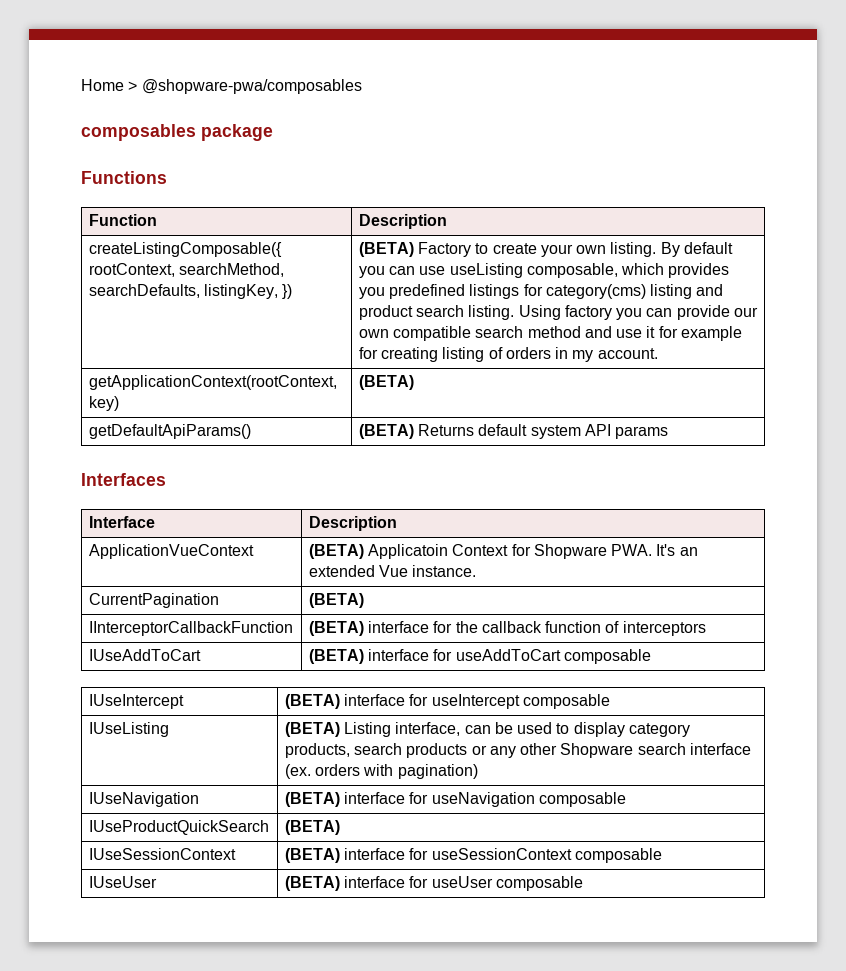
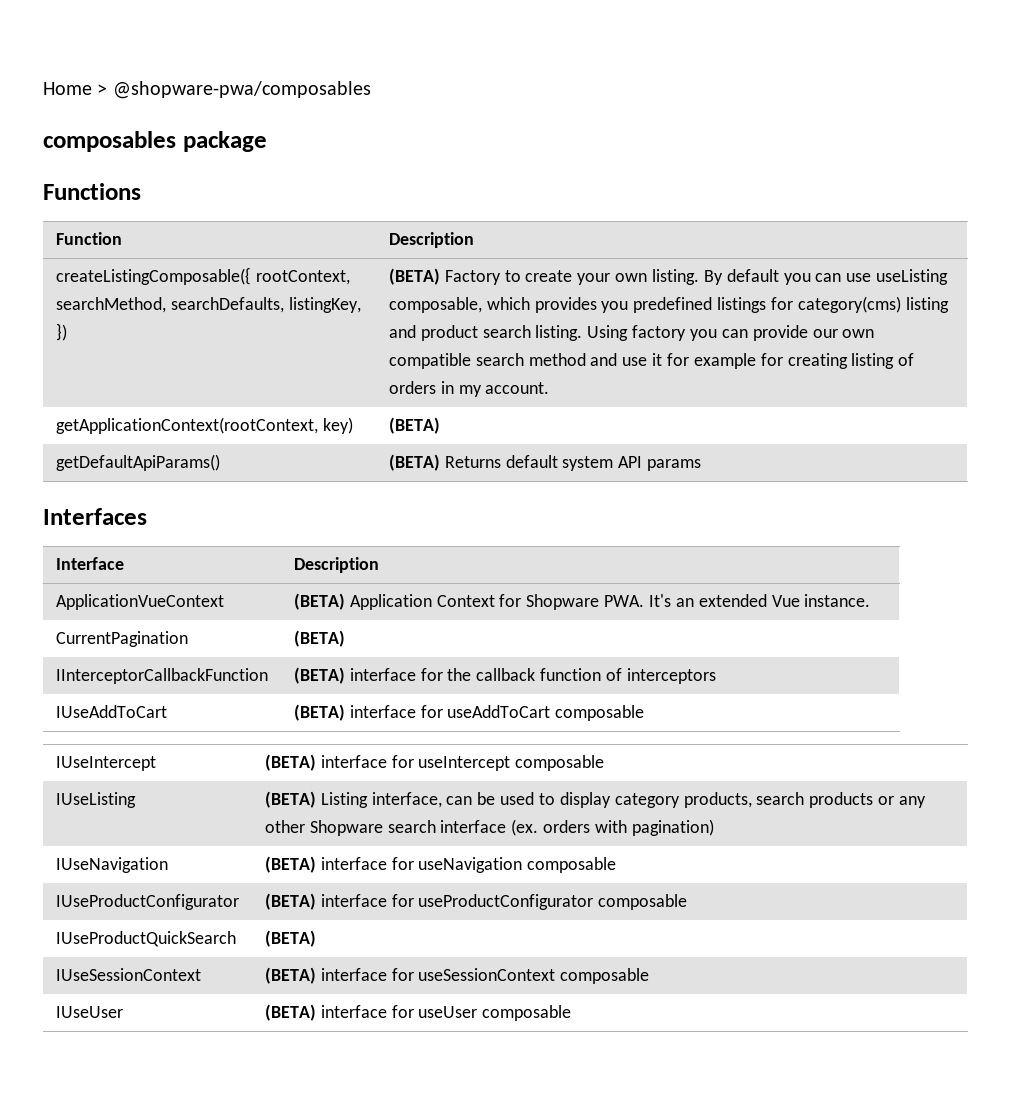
- ApplicationVueContext | (BETA) Applicatoin Context for Shopware PWA. It's an extended Vue instance.
+ ApplicationVueContext | (BETA) Application Context for Shopware PWA. It's an extended Vue instance.
+ IUseProductConfigurator | (BETA) interface for useProductConfigurator composable

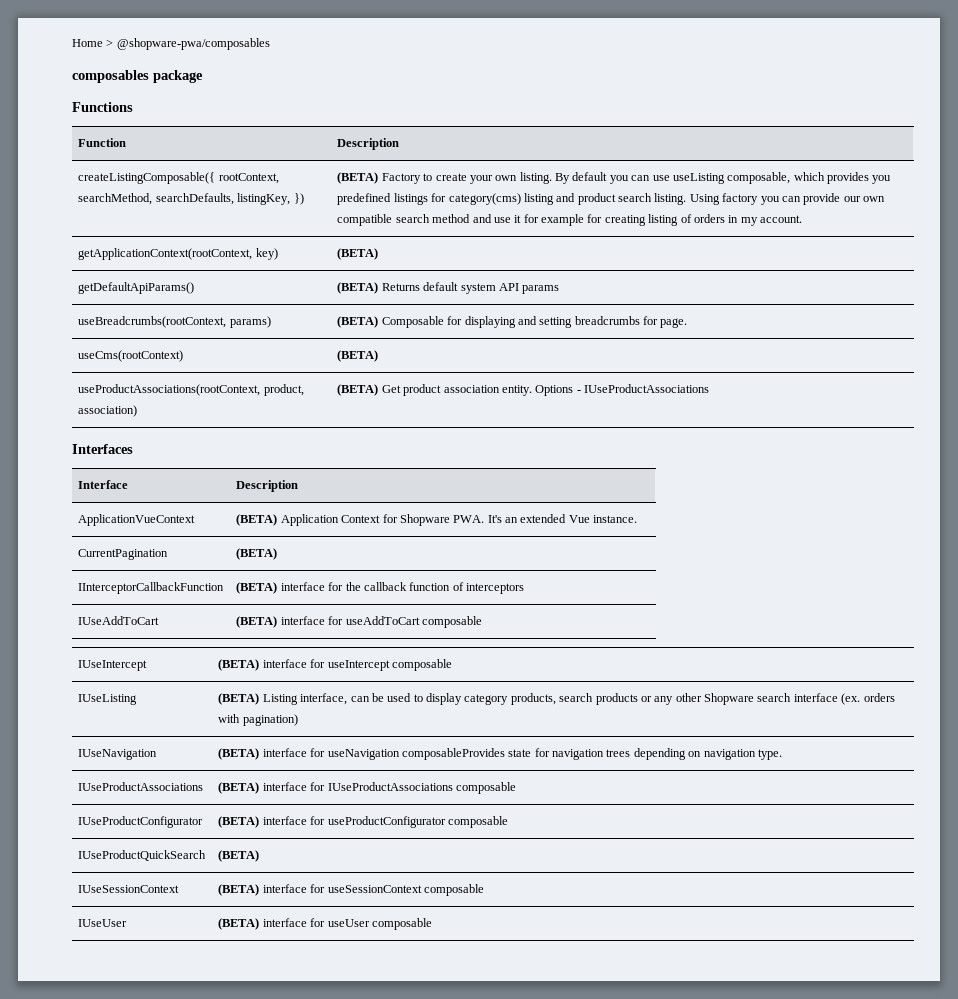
+ useBreadcrumbs(rootContext, params) | (BETA) Composable for displaying and setting breadcrumbs for page.
+ useCms(rootContext) | (BETA)
+ useProductAssociations(rootContext, product, association) | (BETA) Get product association entity. Options - IUseProductAssociations
- IUseNavigation | (BETA) interface for useNavigation composable
+ IUseNavigation | (BETA) interface for useNavigation composableProvides state for navigation trees depending on navigation type.
+ IUseProductAssociations | (BETA) interface for IUseProductAssociations composable

